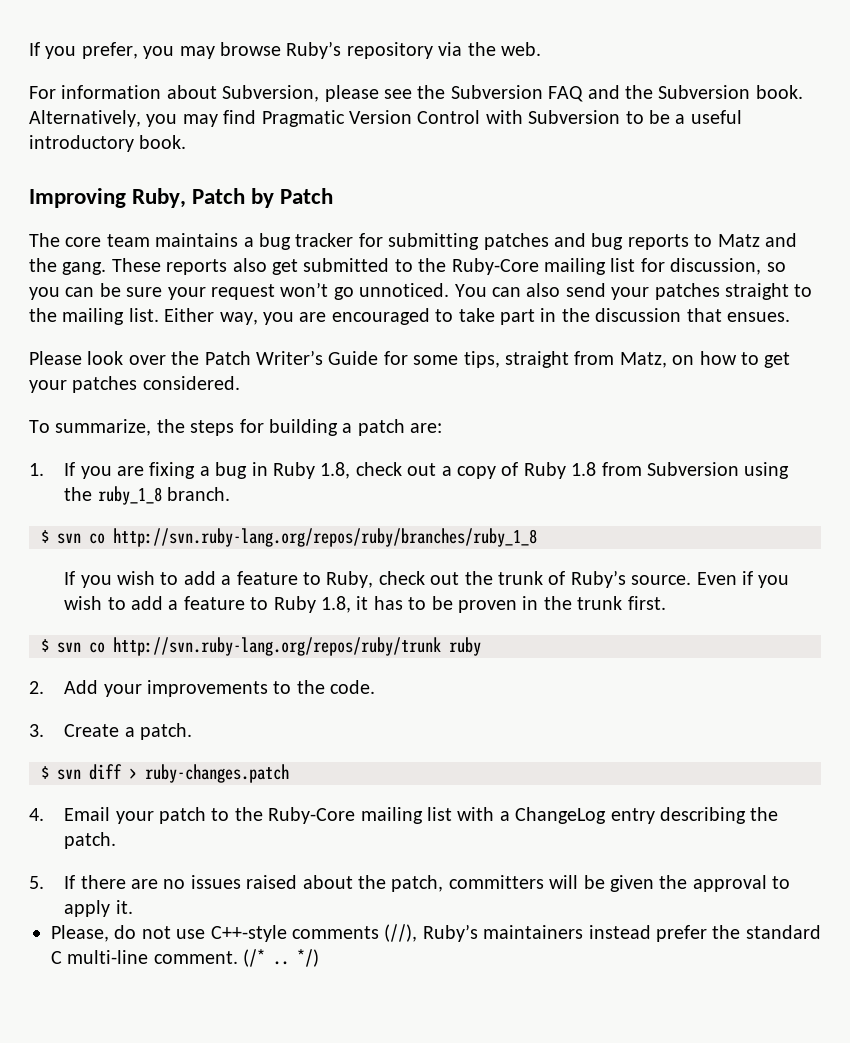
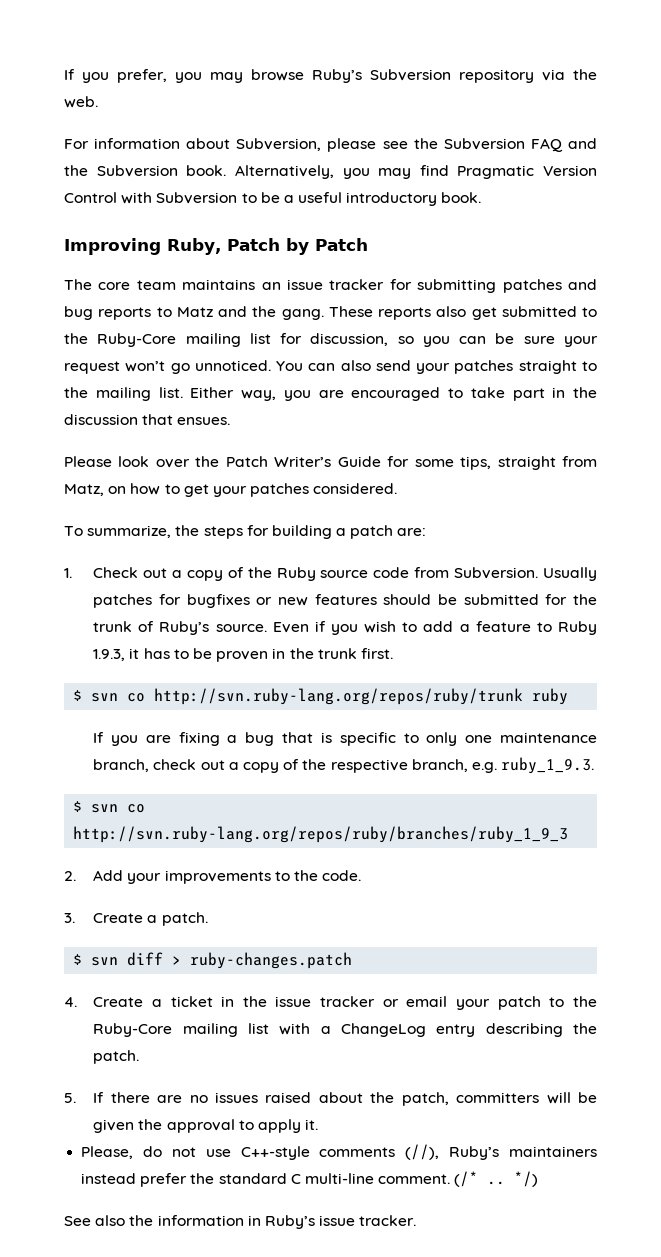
- If you prefer, you may browse Ruby’s repository via the web.
+ If you prefer, you may browse Ruby’s Subversion repository via the web.
- The core team maintains a bug tracker for submitting patches and bug reports to Matz and the gang.
+ The core team maintains an issue tracker for submitting patches and bug reports to Matz and the gang.
- 1. If you are fixing a bug in Ruby 1.8, check out a copy of Ruby 1.8 from Subversion using the ruby_1_8 branch.
- $ svn co http://svn.ruby-lang.org/repos/ruby/branches/ruby_1_8
- If you wish to add a feature to Ruby, check out the trunk of Ruby’s source.
+ 1. Check out a copy of the Ruby source code from Subversion. Usually patches for bugfixes or new features should be submitted for the trunk of Ruby’s source.
- Even if you wish to add a feature to Ruby 1.8, it has to be proven in the trunk first.
+ Even if you wish to add a feature to Ruby 1.9.3, it has to be proven in the trunk first.
+ If you are fixing a bug that is specific to only one maintenance branch, check out a copy of the respective branch, e.g. ruby_1_9.3.
+ $ svn co http://svn.ruby-lang.org/repos/ruby/branches/ruby_1_9_3
- 4. Email your patch to the Ruby-Core mailing list with a ChangeLog entry describing the patch.
+ 4. Create a ticket in the issue tracker or email your patch to the Ruby-Core mailing list with a ChangeLog entry describing the patch.
+ See also the information in Ruby’s issue tracker.

